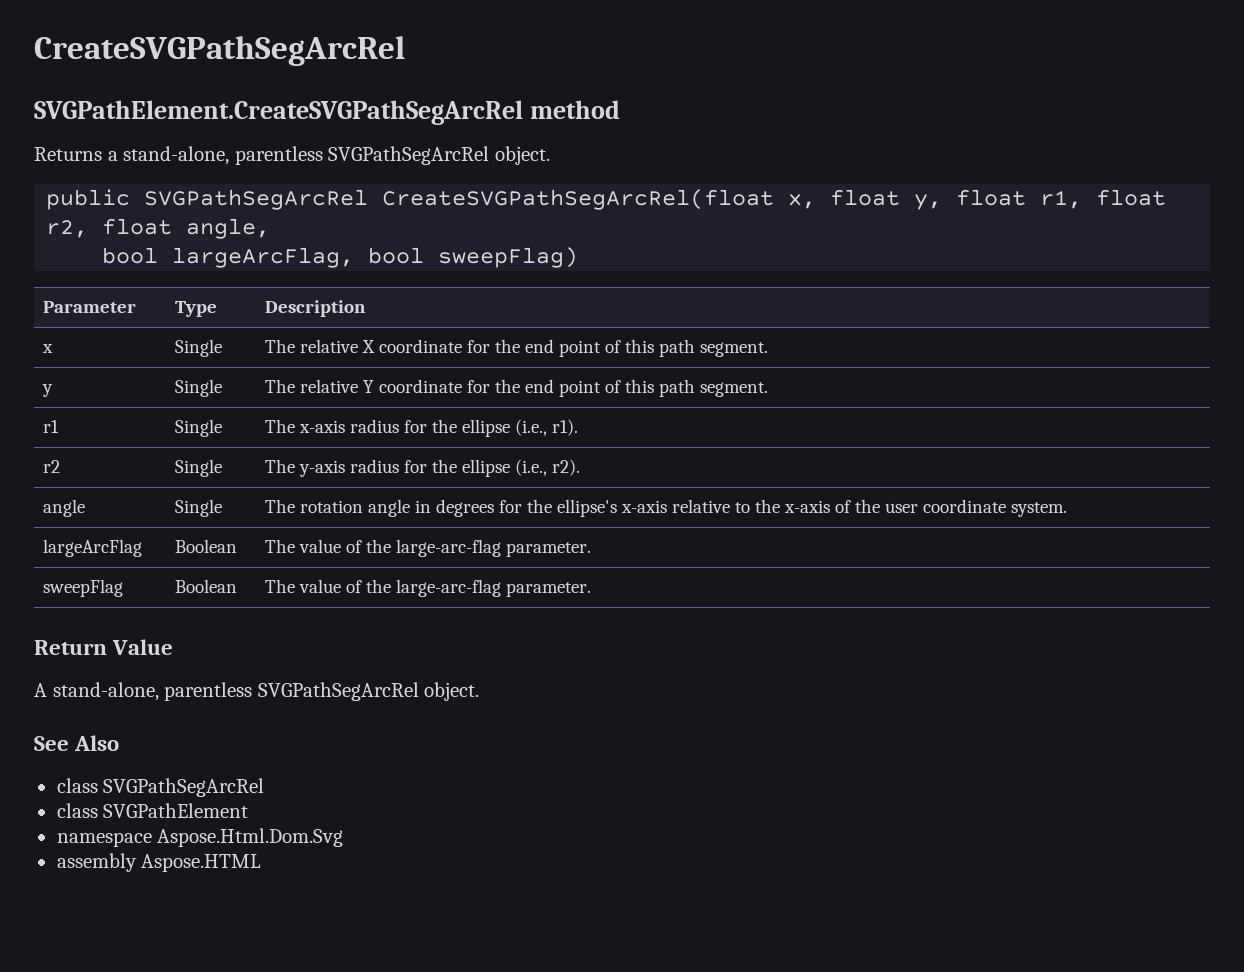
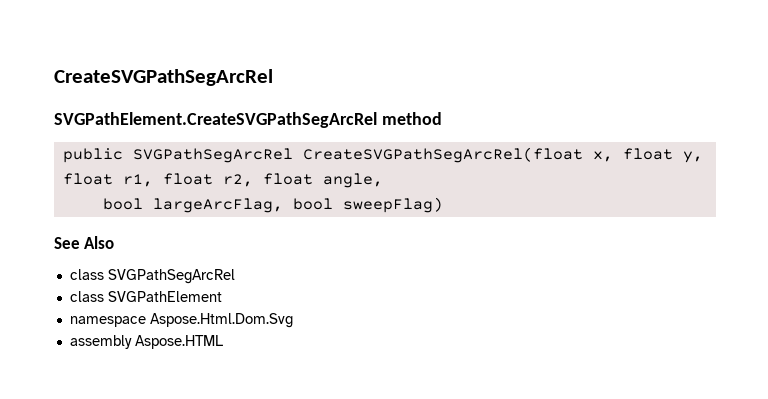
- Returns a stand-alone, parentless SVGPathSegArcRel object.
- Parameter | Type | Description
- x | Single | The relative X coordinate for the end point of this path segment.
- y | Single | The relative Y coordinate for the end point of this path segment.
- r1 | Single | The x-axis radius for the ellipse (i.e., r1).
- r2 | Single | The y-axis radius for the ellipse (i.e., r2).
- angle | Single | The rotation angle in degrees for the ellipse's x-axis relative to the x-axis of the user coordinate system.
- largeArcFlag | Boolean | The value of the large-arc-flag parameter.
- sweepFlag | Boolean | The value of the large-arc-flag parameter.
- Return Value
- A stand-alone, parentless SVGPathSegArcRel object.

